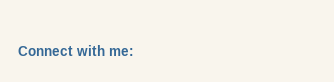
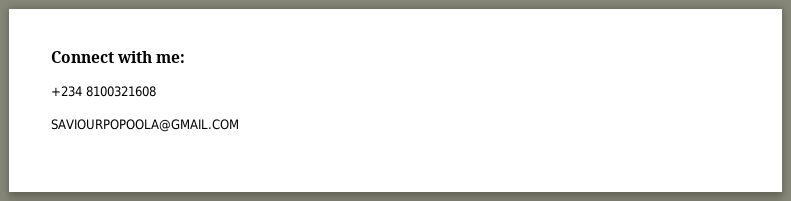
+ +234 8100321608
+ SAVIOURPOPOOLA@GMAIL.COM

